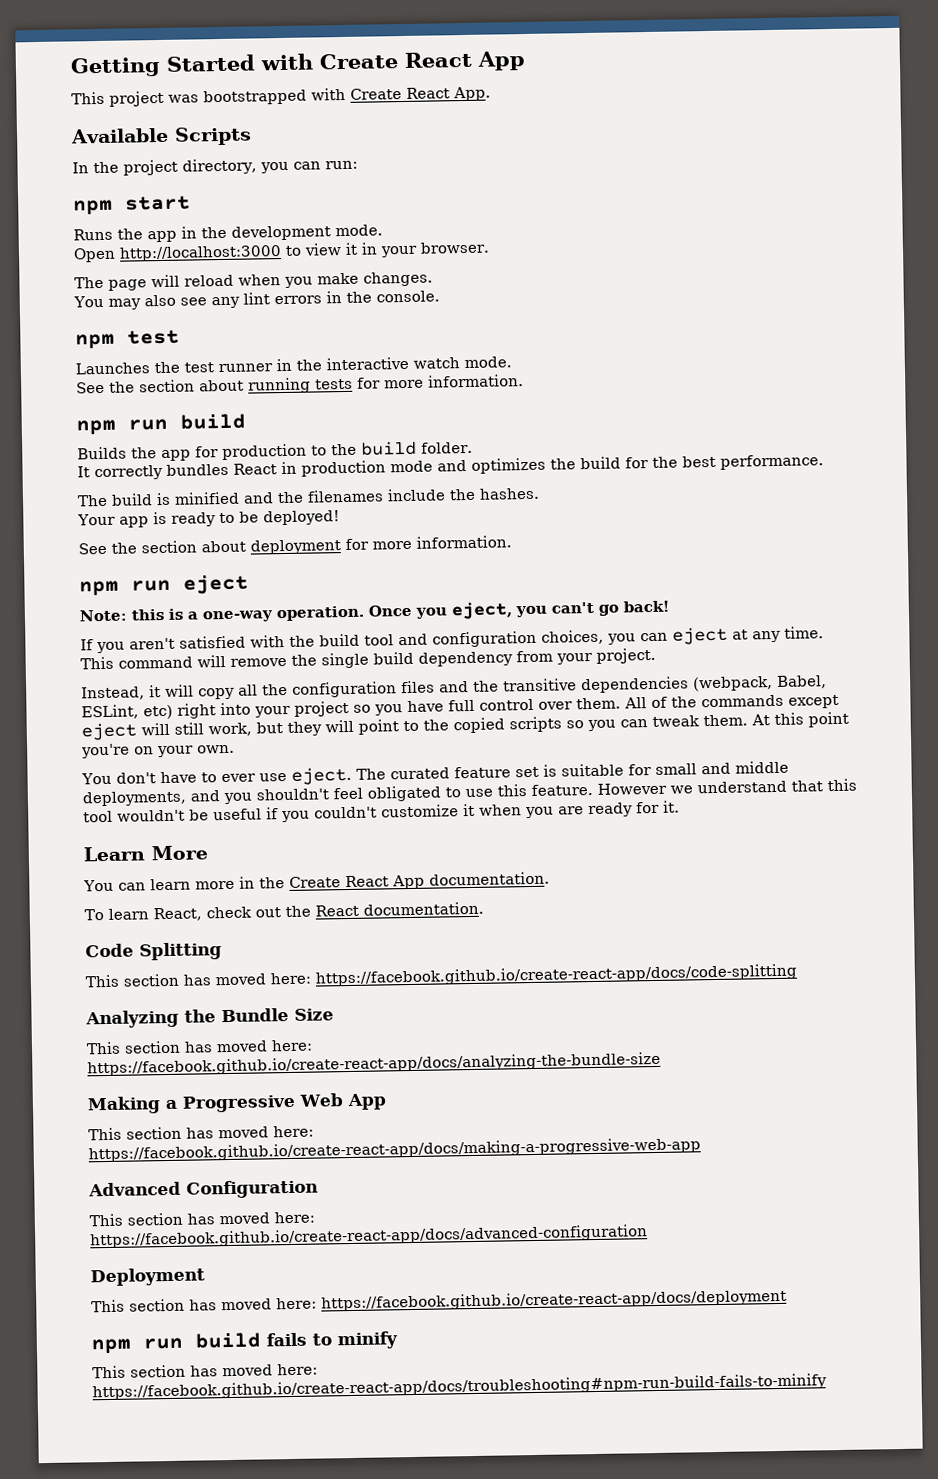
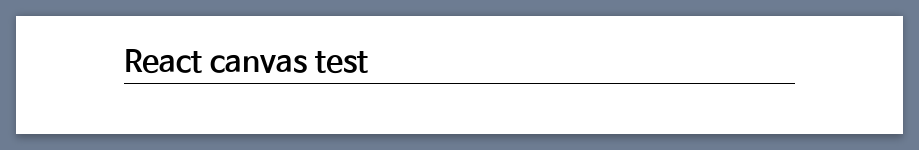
- Getting Started with Create React App
- This project was bootstrapped with Create React App.
- Available Scripts
- In the project directory, you can run:
- npm start
- Runs the app in the development mode.
- Open http://localhost:3000 to view it in your browser.
- The page will reload when you make changes.
- You may also see any lint errors in the console.
- npm test
- Launches the test runner in the interactive watch mode.
- See the section about running tests for more information.
- npm run build
- Builds the app for production to the build folder.
- It correctly bundles React in production mode and optimizes the build for the best performance.
- The build is minified and the filenames include the hashes.
- Your app is ready to be deployed!
- See the section about deployment for more information.
- npm run eject
- Note: this is a one-way operation. Once you eject, you can't go back!
- If you aren't satisfied with the build tool and configuration choices, you can eject at any time. This command will remove the single build dependency from your project.
- Instead, it will copy all the configuration files and the transitive dependencies (webpack, Babel, ESLint, etc) right into your project so you have full control over them. All of the commands except eject will still work, but they will point to the copied scripts so you can tweak them. At this point you're on your own.
- You don't have to ever use eject. The curated feature set is suitable for small and middle deployments, and you shouldn't feel obligated to use this feature. However we understand that this tool wouldn't be useful if you couldn't customize it when you are ready for it.
- Learn More
- You can learn more in the Create React App documentation.
- To learn React, check out the React documentation.
- Code Splitting
- This section has moved here: https://facebook.github.io/create-react-app/docs/code-splitting
- Analyzing the Bundle Size
- This section has moved here: https://facebook.github.io/create-react-app/docs/analyzing-the-bundle-size
- Making a Progressive Web App
- This section has moved here: https://facebook.github.io/create-react-app/docs/making-a-progressive-web-app
- Advanced Configuration
- This section has moved here: https://facebook.github.io/create-react-app/docs/advanced-configuration
- Deployment
- This section has moved here: https://facebook.github.io/create-react-app/docs/deployment
- npm run build fails to minify
- This section has moved here: https://facebook.github.io/create-react-app/docs/troubleshooting#npm-run-build-fails-to-minify
+ React canvas test

